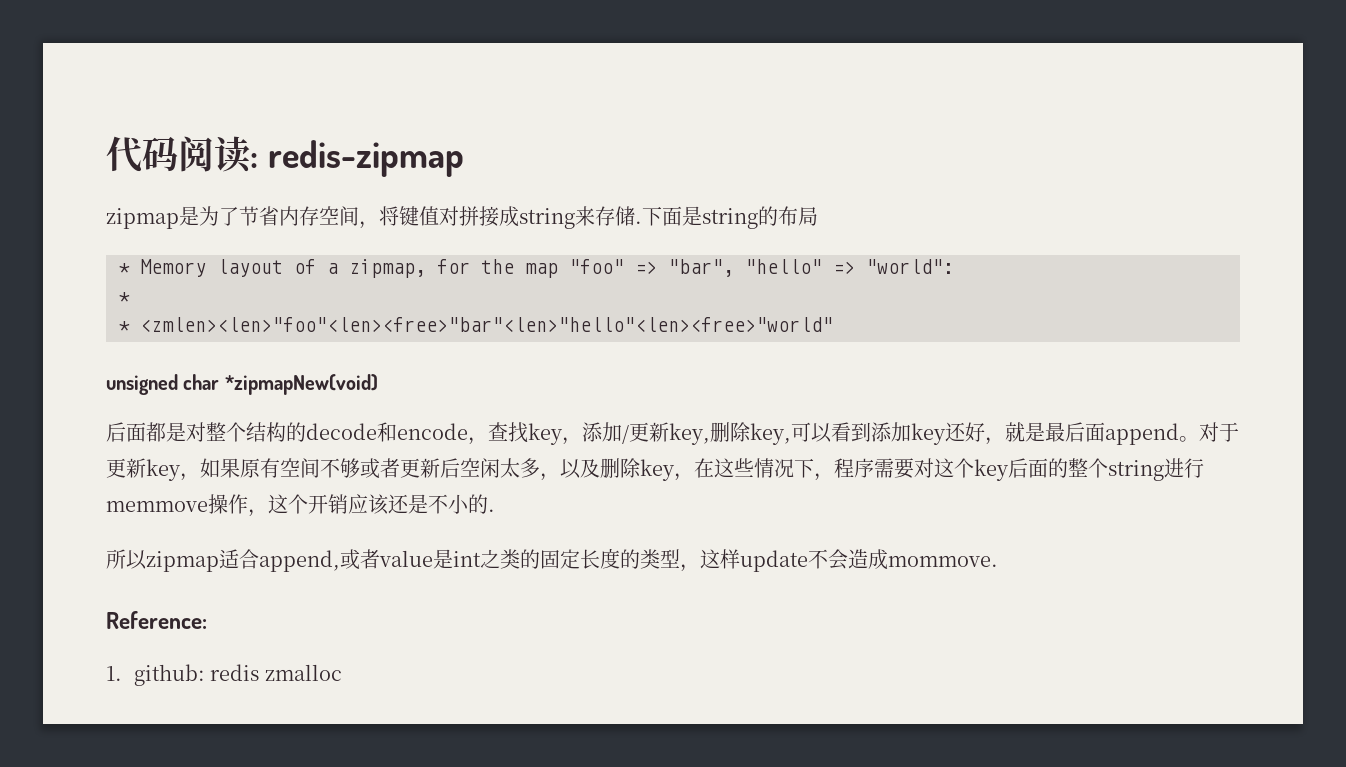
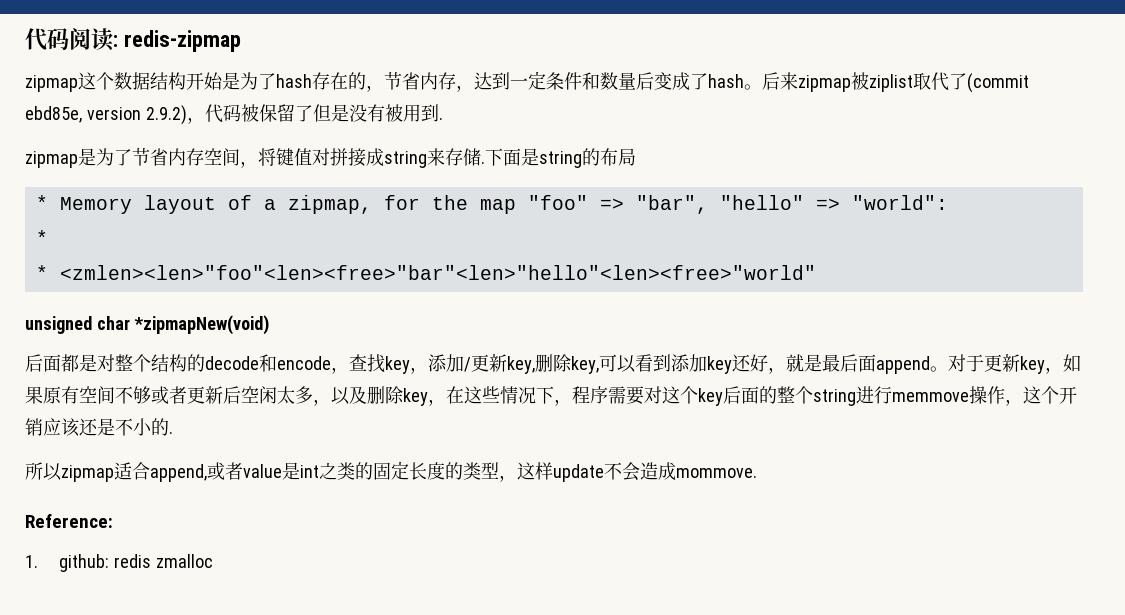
+ zipmap这个数据结构开始是为了hash存在的，节省内存，达到一定条件和数量后变成了hash。后来zipmap被ziplist取代了(commit ebd85e, version 2.9.2)，代码被保留了但是没有被用到.

